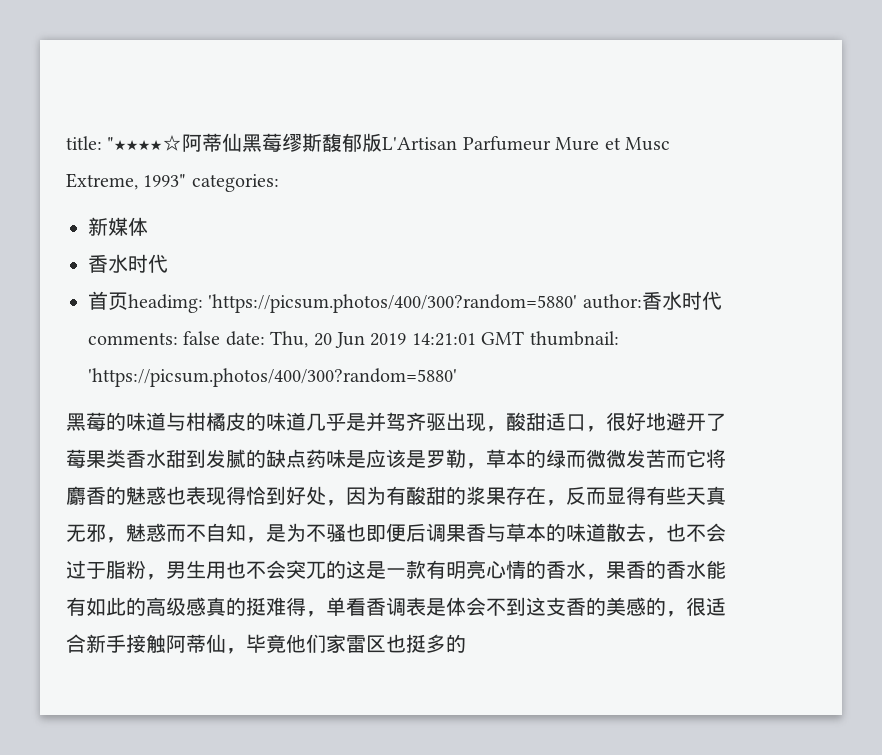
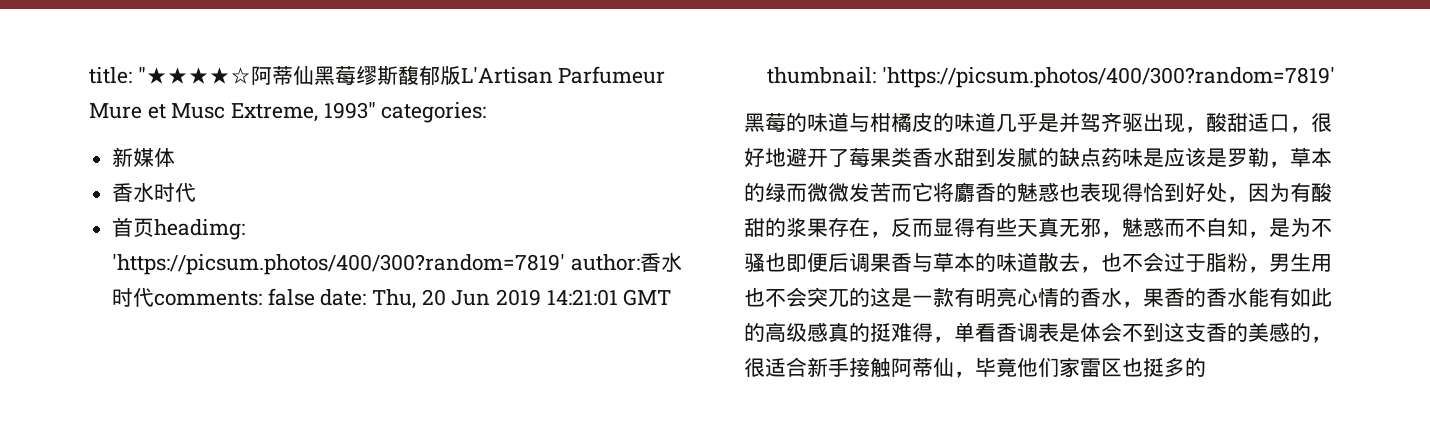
- 首页headimg: 'https://picsum.photos/400/300?random=5880' author:香水时代comments: false date: Thu, 20 Jun 2019 14:21:01 GMT thumbnail: 'https://picsum.photos/400/300?random=5880'
+ 首页headimg: 'https://picsum.photos/400/300?random=7819' author:香水时代comments: false date: Thu, 20 Jun 2019 14:21:01 GMT thumbnail: 'https://picsum.photos/400/300?random=7819'

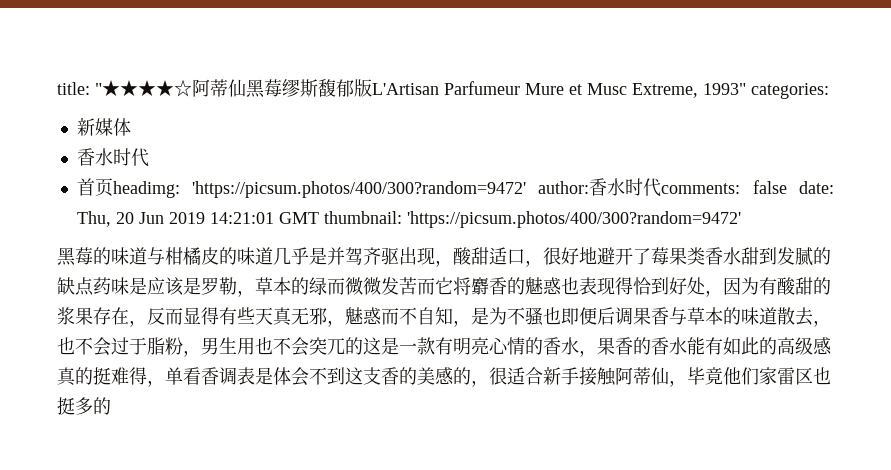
- 首页headimg: 'https://picsum.photos/400/300?random=7819' author:香水时代comments: false date: Thu, 20 Jun 2019 14:21:01 GMT thumbnail: 'https://picsum.photos/400/300?random=7819'
+ 首页headimg: 'https://picsum.photos/400/300?random=9472' author:香水时代comments: false date: Thu, 20 Jun 2019 14:21:01 GMT thumbnail: 'https://picsum.photos/400/300?random=9472'

